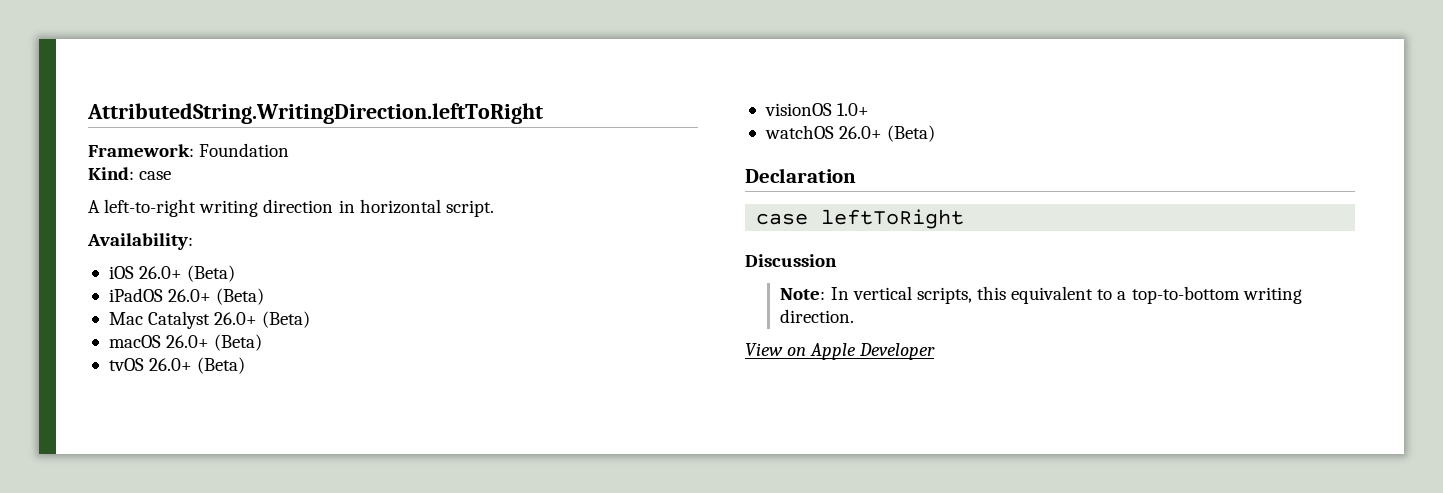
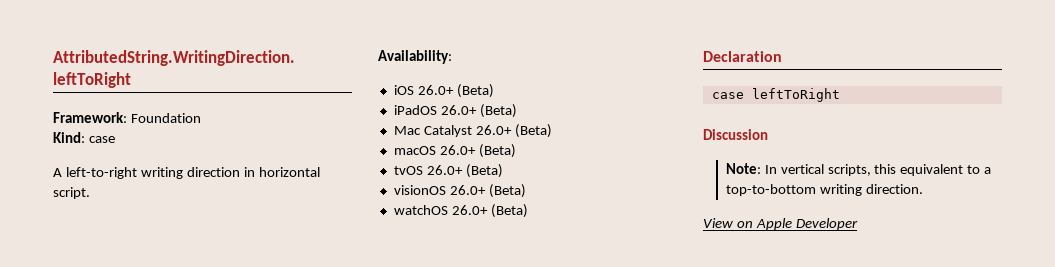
- visionOS 1.0+
+ visionOS 26.0+ (Beta)

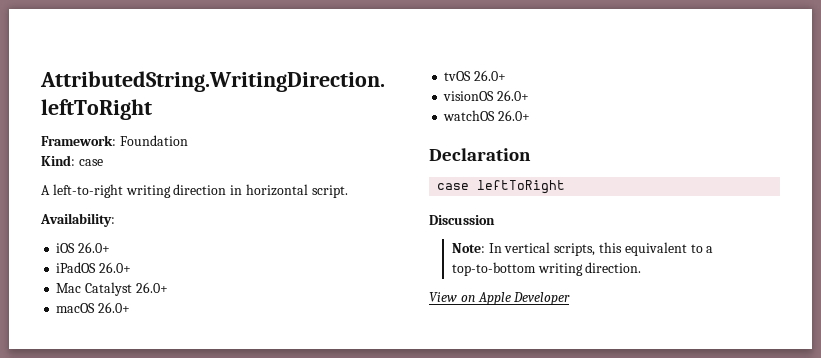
- iOS 26.0+ (Beta)
+ iOS 26.0+
- iPadOS 26.0+ (Beta)
+ iPadOS 26.0+
- Mac Catalyst 26.0+ (Beta)
+ Mac Catalyst 26.0+
- macOS 26.0+ (Beta)
+ macOS 26.0+
- tvOS 26.0+ (Beta)
+ tvOS 26.0+
- visionOS 26.0+ (Beta)
+ visionOS 26.0+
- watchOS 26.0+ (Beta)
+ watchOS 26.0+

